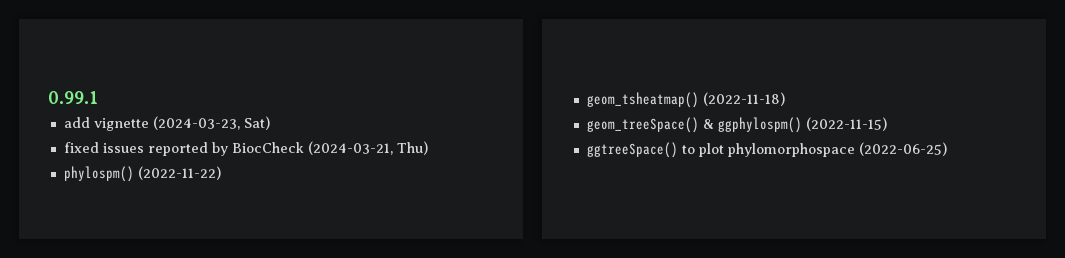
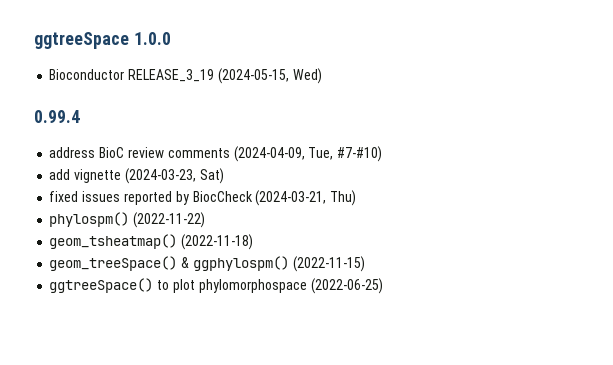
- 0.99.1
+ ggtreeSpace 1.0.0
+ Bioconductor RELEASE_3_19 (2024-05-15, Wed)
+ 0.99.4
+ address BioC review comments (2024-04-09, Tue, #7-#10)

